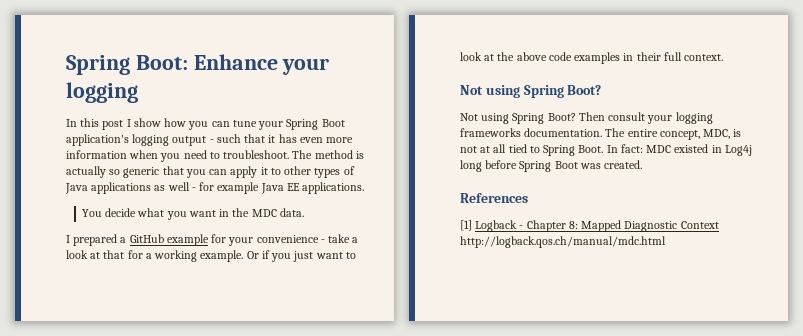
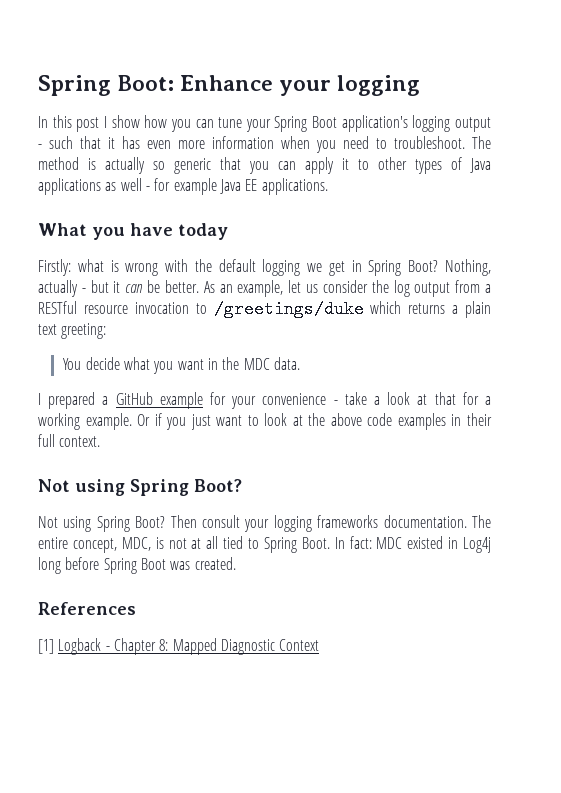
+ What you have today
+ Firstly: what is wrong with the default logging we get in Spring Boot? Nothing, actually - but it can be better. As an example, let us consider the log output from a RESTful resource invocation to /greetings/duke which returns a plain text greeting:
- [1] Logback - Chapter 8: Mapped Diagnostic Context http://logback.qos.ch/manual/mdc.html
+ [1] Logback - Chapter 8: Mapped Diagnostic Context

